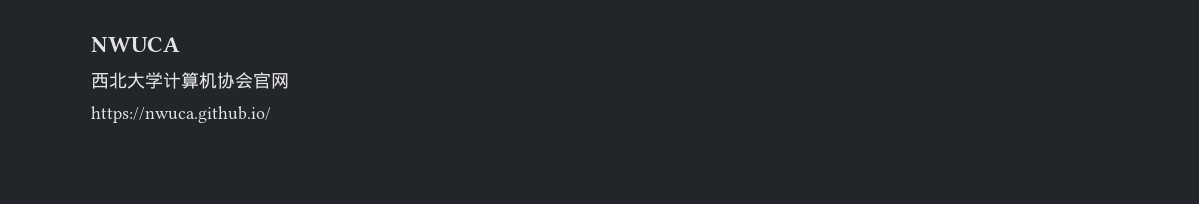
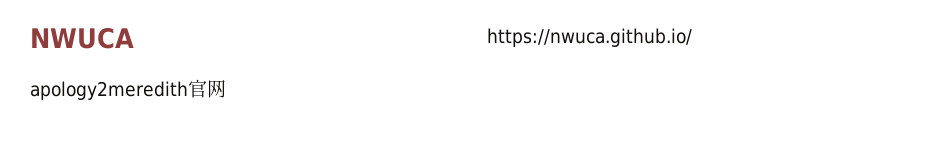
- 西北大学计算机协会官网
+ apology2meredith官网

